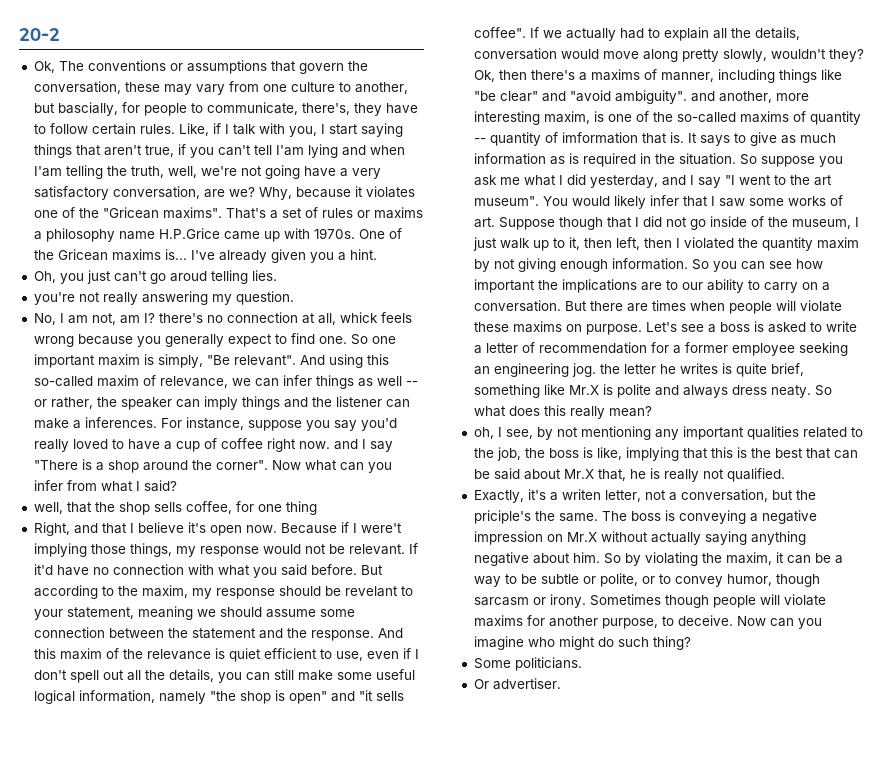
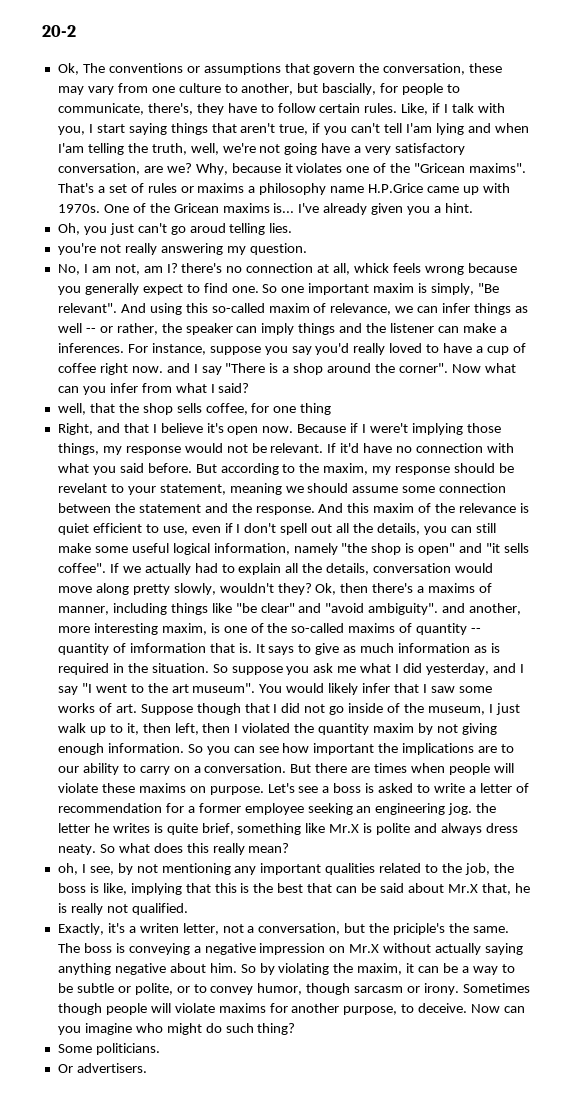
- Or advertiser.
+ Or advertisers.

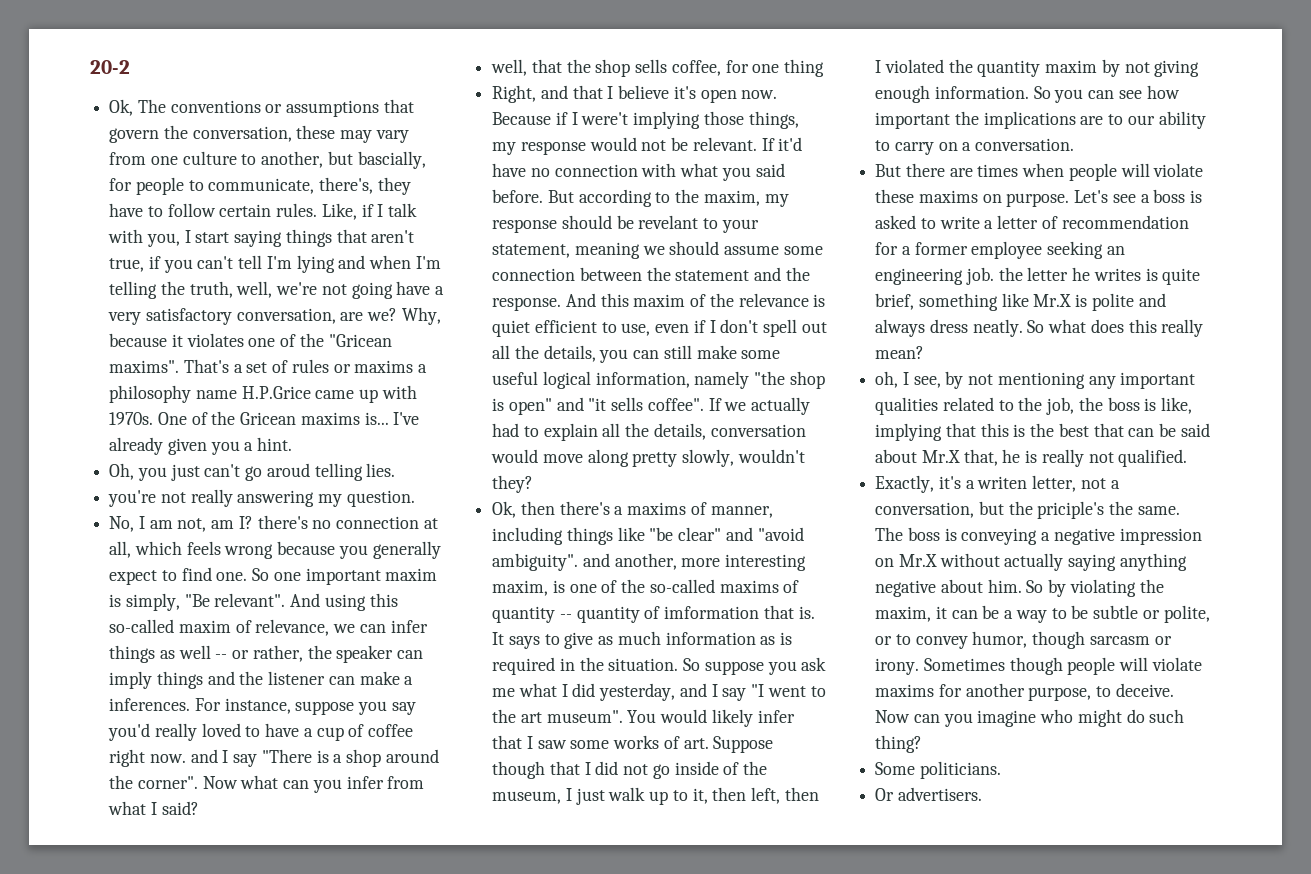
- Like, if I talk with you, I start saying things that aren't true, if you can't tell I'am lying and when I'am telling the truth, well, we're not going have a very satisfactory conversation, are we?
+ Like, if I talk with you, I start saying things that aren't true, if you can't tell I'm lying and when I'm telling the truth, well, we're not going have a very satisfactory conversation, are we?
- No, I am not, am I? there's no connection at all, whick feels wrong because you generally expect to find one.
+ No, I am not, am I? there's no connection at all, which feels wrong because you generally expect to find one.
- If we actually had to explain all the details, conversation would move along pretty slowly, wouldn't they? Ok, then there's a maxims of manner, including things like "be clear" and "avoid ambiguity". and another, more interesting maxim, is one of the so-called maxims of quantity -- quantity of imformation that is.
+ If we actually had to explain all the details, conversation would move along pretty slowly, wouldn't they?
+ Ok, then there's a maxims of manner, including things like "be clear" and "avoid ambiguity". and another, more interesting maxim, is one of the so-called maxims of quantity -- quantity of imformation that is.
- So you can see how important the implications are to our ability to carry on a conversation. But there are times when people will violate these maxims on purpose.
+ So you can see how important the implications are to our ability to carry on a conversation.
+ But there are times when people will violate these maxims on purpose.
- Let's see a boss is asked to write a letter of recommendation for a former employee seeking an engineering jog. the letter he writes is quite brief, something like Mr.X is polite and always dress neaty.
+ Let's see a boss is asked to write a letter of recommendation for a former employee seeking an engineering job. the letter he writes is quite brief, something like Mr.X is polite and always dress neatly.

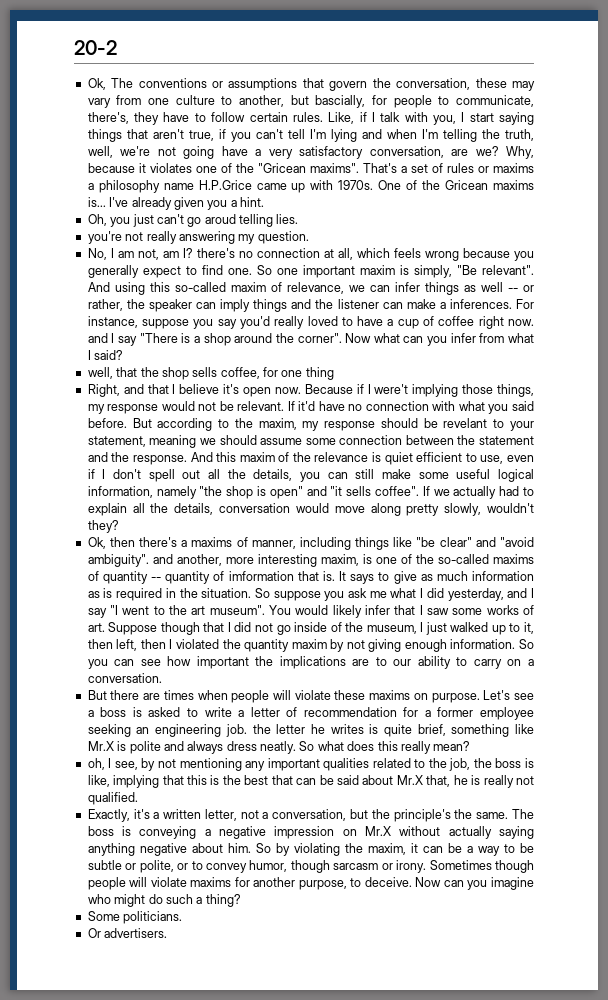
- You would likely infer that I saw some works of art. Suppose though that I did not go inside of the museum, I just walk up to it, then left, then I violated the quantity maxim by not giving enough information.
+ You would likely infer that I saw some works of art. Suppose though that I did not go inside of the museum, I just walked up to it, then left, then I violated the quantity maxim by not giving enough information.
- Exactly, it's a writen letter, not a conversation, but the priciple's the same.
+ Exactly, it's a written letter, not a conversation, but the principle's the same.
- Now can you imagine who might do such thing?
+ Now can you imagine who might do such a thing?

